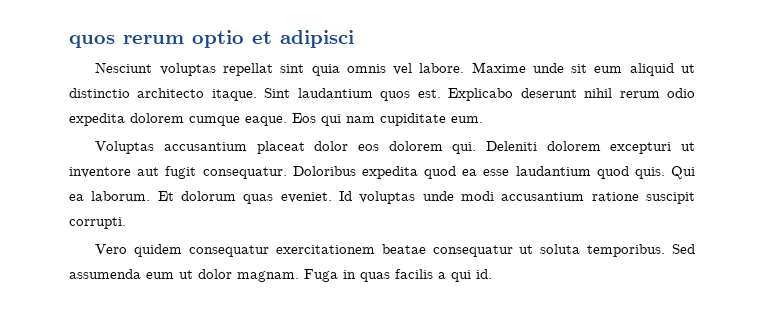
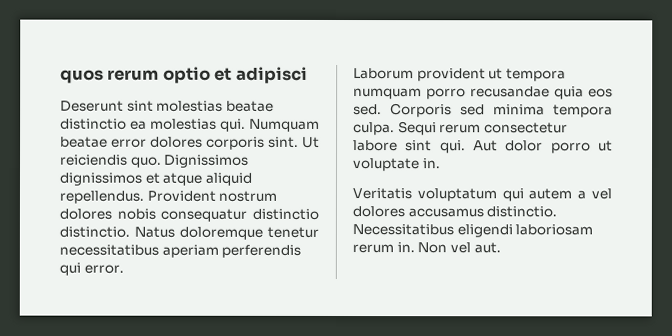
- Nesciunt voluptas repellat sint quia omnis vel labore. Maxime unde sit eum aliquid ut distinctio architecto itaque. Sint laudantium quos est. Explicabo deserunt nihil rerum odio expedita dolorem cumque eaque. Eos qui nam cupiditate eum.
- Voluptas accusantium placeat dolor eos dolorem qui. Deleniti dolorem excepturi ut inventore aut fugit consequatur. Doloribus expedita quod ea esse laudantium quod quis. Qui ea laborum. Et dolorum quas eveniet. Id voluptas unde modi accusantium ratione suscipit corrupti.
- Vero quidem consequatur exercitationem beatae consequatur ut soluta temporibus. Sed assumenda eum ut dolor magnam. Fuga in quas facilis a qui id.
+ Deserunt sint molestias beatae distinctio ea molestias qui. Numquam beatae error dolores corporis sint. Ut reiciendis quo. Dignissimos dignissimos et atque aliquid repellendus. Provident nostrum dolores nobis consequatur distinctio distinctio. Natus doloremque tenetur necessitatibus aperiam perferendis qui error.
+ Laborum provident ut tempora numquam porro recusandae quia eos sed. Corporis sed minima tempora culpa. Sequi rerum consectetur labore sint qui. Aut dolor porro ut voluptate in.
+ Veritatis voluptatum qui autem a vel dolores accusamus distinctio. Necessitatibus eligendi laboriosam rerum in. Non vel aut.

